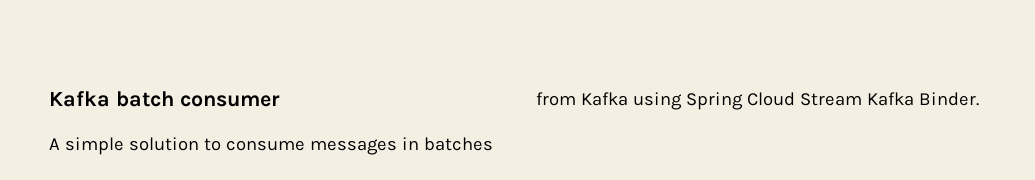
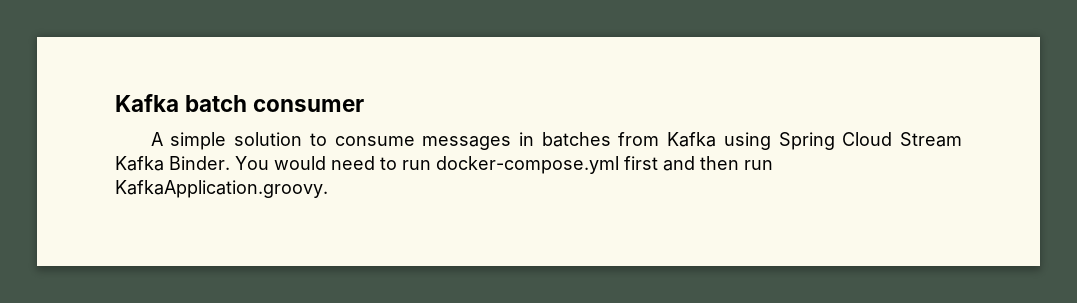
+ You would need to run docker-compose.yml first and then run KafkaApplication.groovy.

